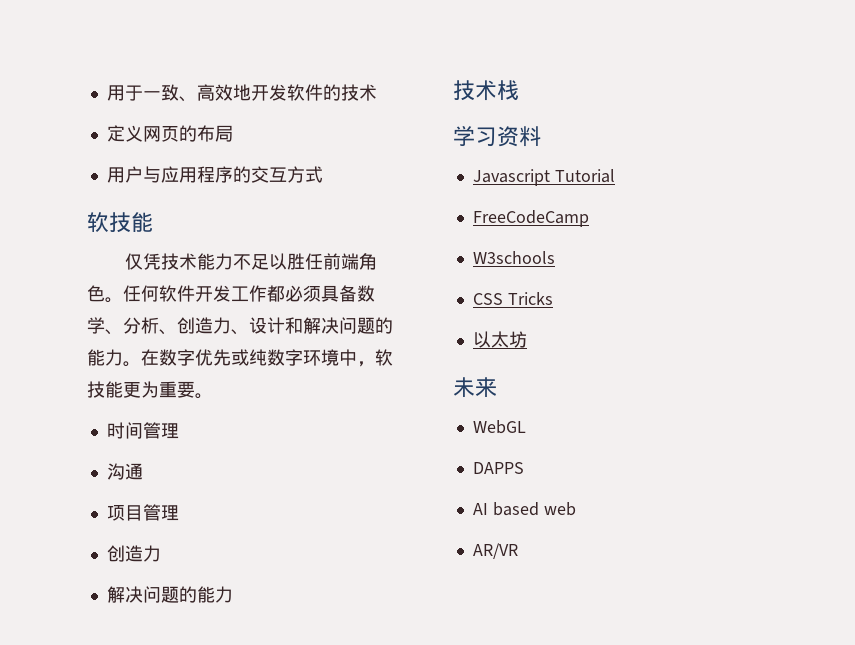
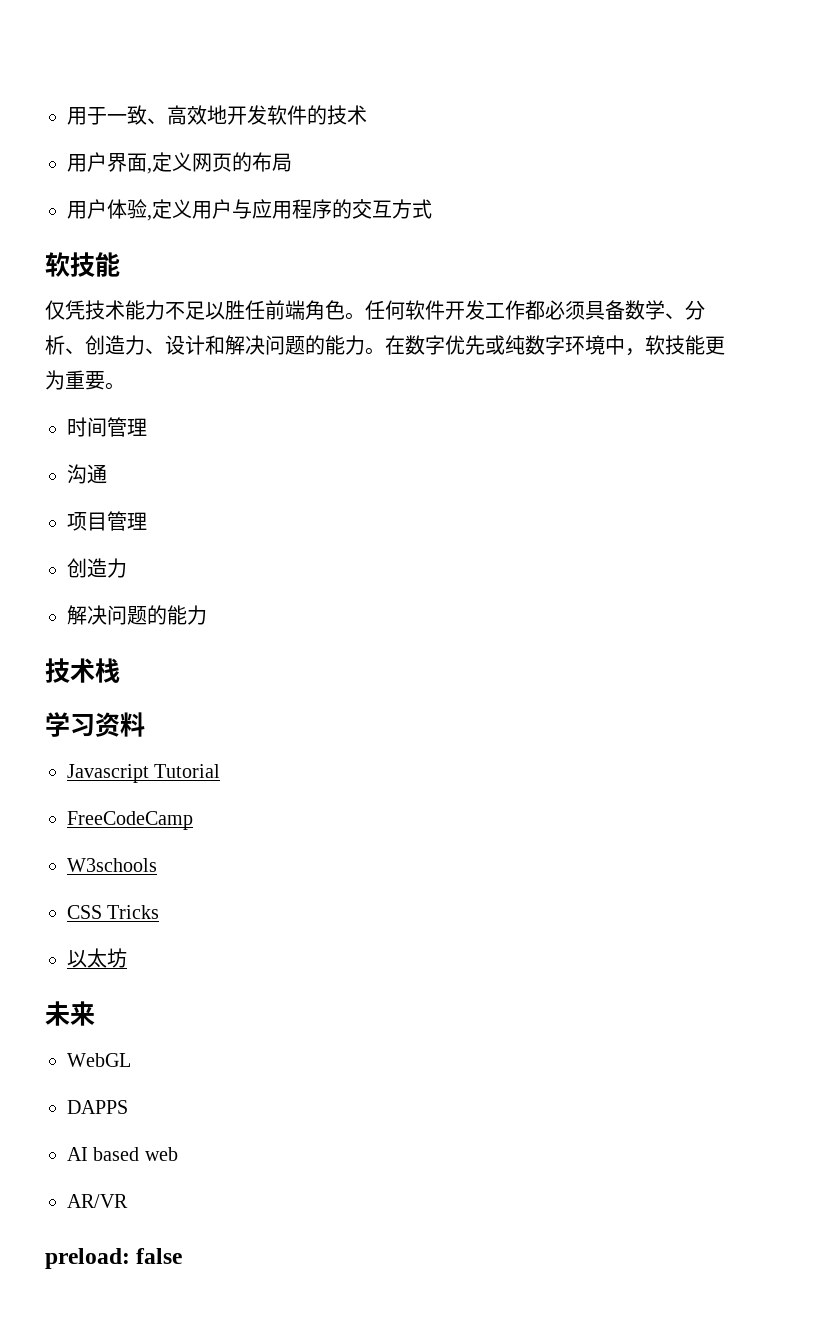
- 定义网页的布局
+ 用户界面,定义网页的布局
- 用户与应用程序的交互方式
+ 用户体验,定义用户与应用程序的交互方式
+ preload: false

